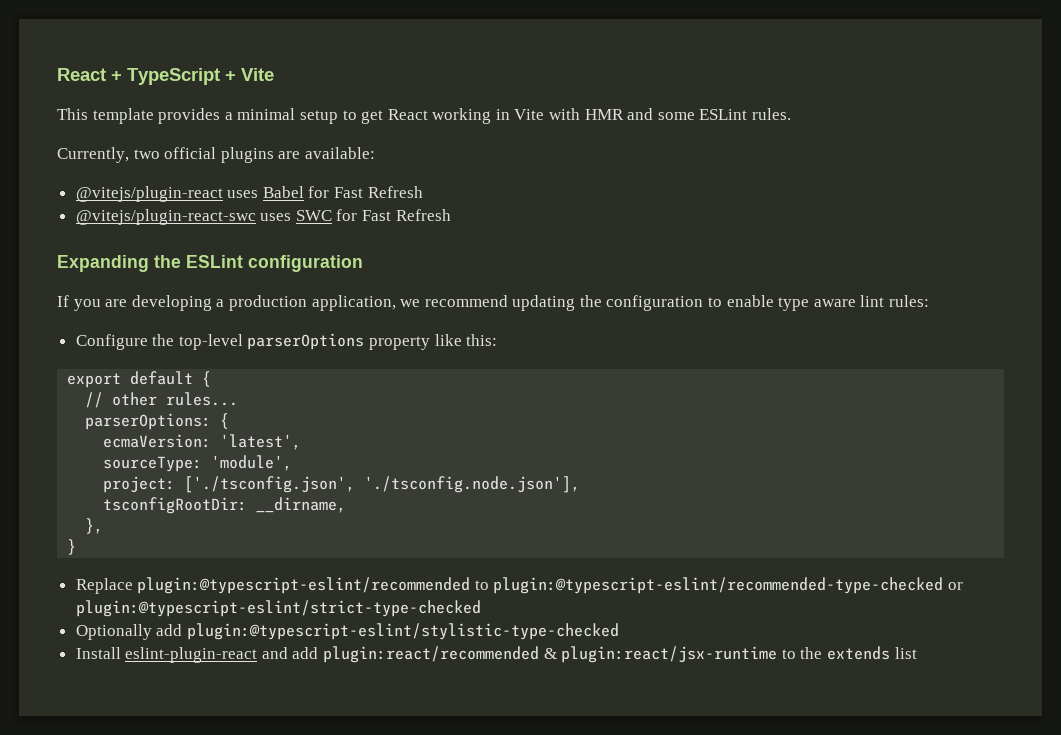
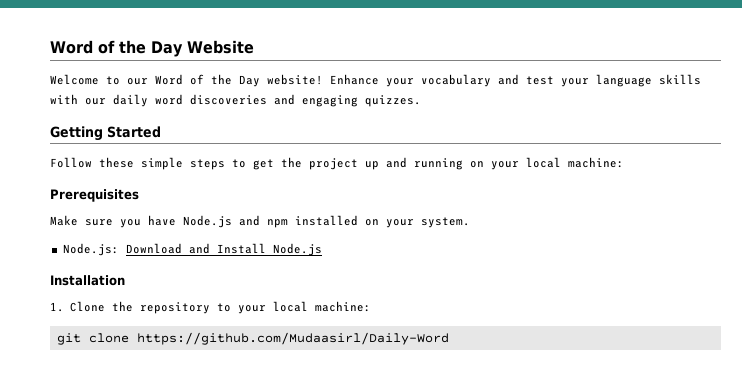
- React + TypeScript + Vite
- This template provides a minimal setup to get React working in Vite with HMR and some ESLint rules.
- Currently, two official plugins are available:
- @vitejs/plugin-react uses Babel for Fast Refresh
- @vitejs/plugin-react-swc uses SWC for Fast Refresh
- Expanding the ESLint configuration
- If you are developing a production application, we recommend updating the configuration to enable type aware lint rules:
- Configure the top-level parserOptions property like this:
- export default {
- // other rules...
- parserOptions: {
- ecmaVersion: 'latest',
- sourceType: 'module',
- project: ['./tsconfig.json', './tsconfig.node.json'],
- tsconfigRootDir: __dirname,
- },
- }
- Replace plugin:@typescript-eslint/recommended to plugin:@typescript-eslint/recommended-type-checked or plugin:@typescript-eslint/strict-type-checked
- Optionally add plugin:@typescript-eslint/stylistic-type-checked
- Install eslint-plugin-react and add plugin:react/recommended & plugin:react/jsx-runtime to the extends list
+ Word of the Day Website
+ Welcome to our Word of the Day website! Enhance your vocabulary and test your language skills with our daily word discoveries and engaging quizzes.
+ Getting Started
+ Follow these simple steps to get the project up and running on your local machine:
+ Prerequisites
+ Make sure you have Node.js and npm installed on your system.
+ Node.js: Download and Install Node.js
+ Installation
+ 1. Clone the repository to your local machine:
+ git clone https://github.com/Mudaasirl/Daily-Word

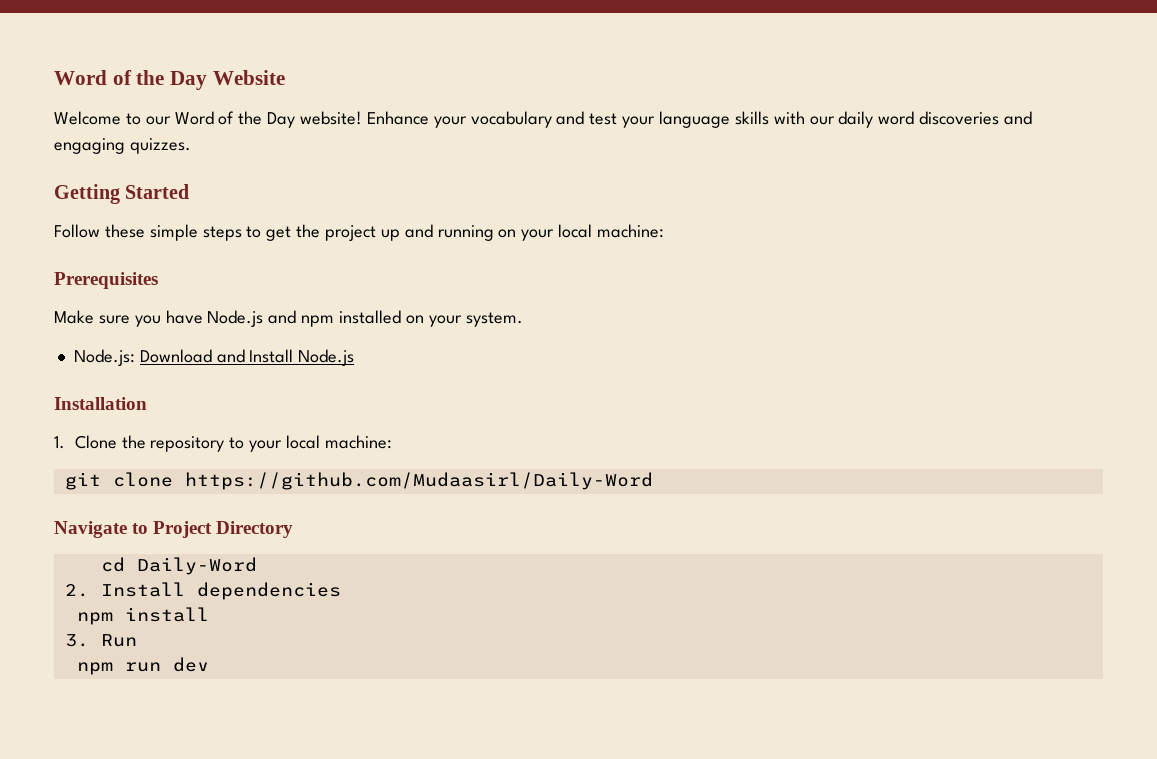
+ Navigate to Project Directory
+ cd Daily-Word
+ 2. Install dependencies
+ npm install
+ 3. Run
+ npm run dev

